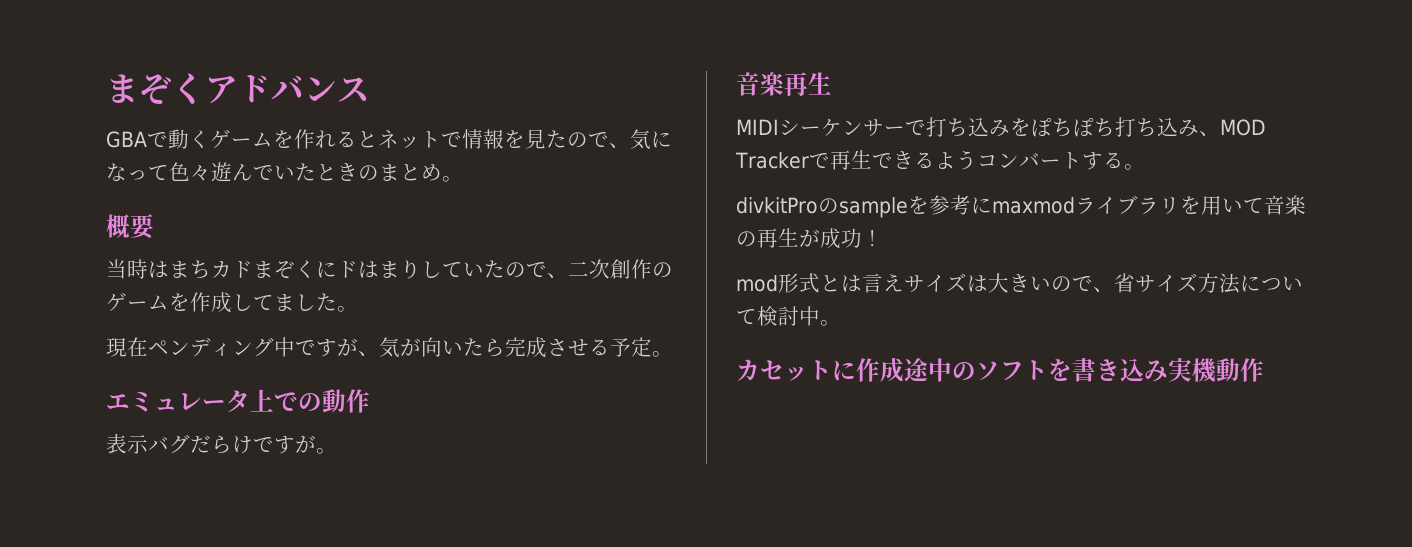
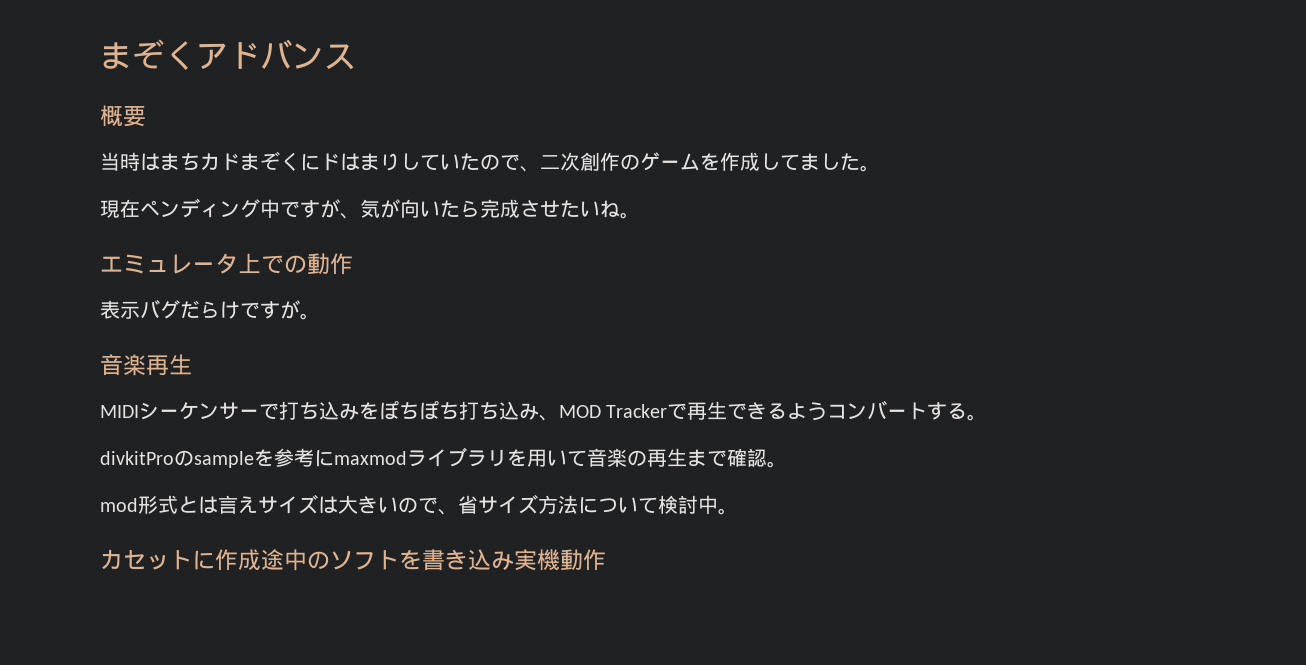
- GBAで動くゲームを作れるとネットで情報を見たので、気になって色々遊んでいたときのまとめ。
- 現在ペンディング中ですが、気が向いたら完成させる予定。
+ 現在ペンディング中ですが、気が向いたら完成させたいね。
- divkitProのsampleを参考にmaxmodライブラリを用いて音楽の再生が成功！
+ divkitProのsampleを参考にmaxmodライブラリを用いて音楽の再生まで確認。

